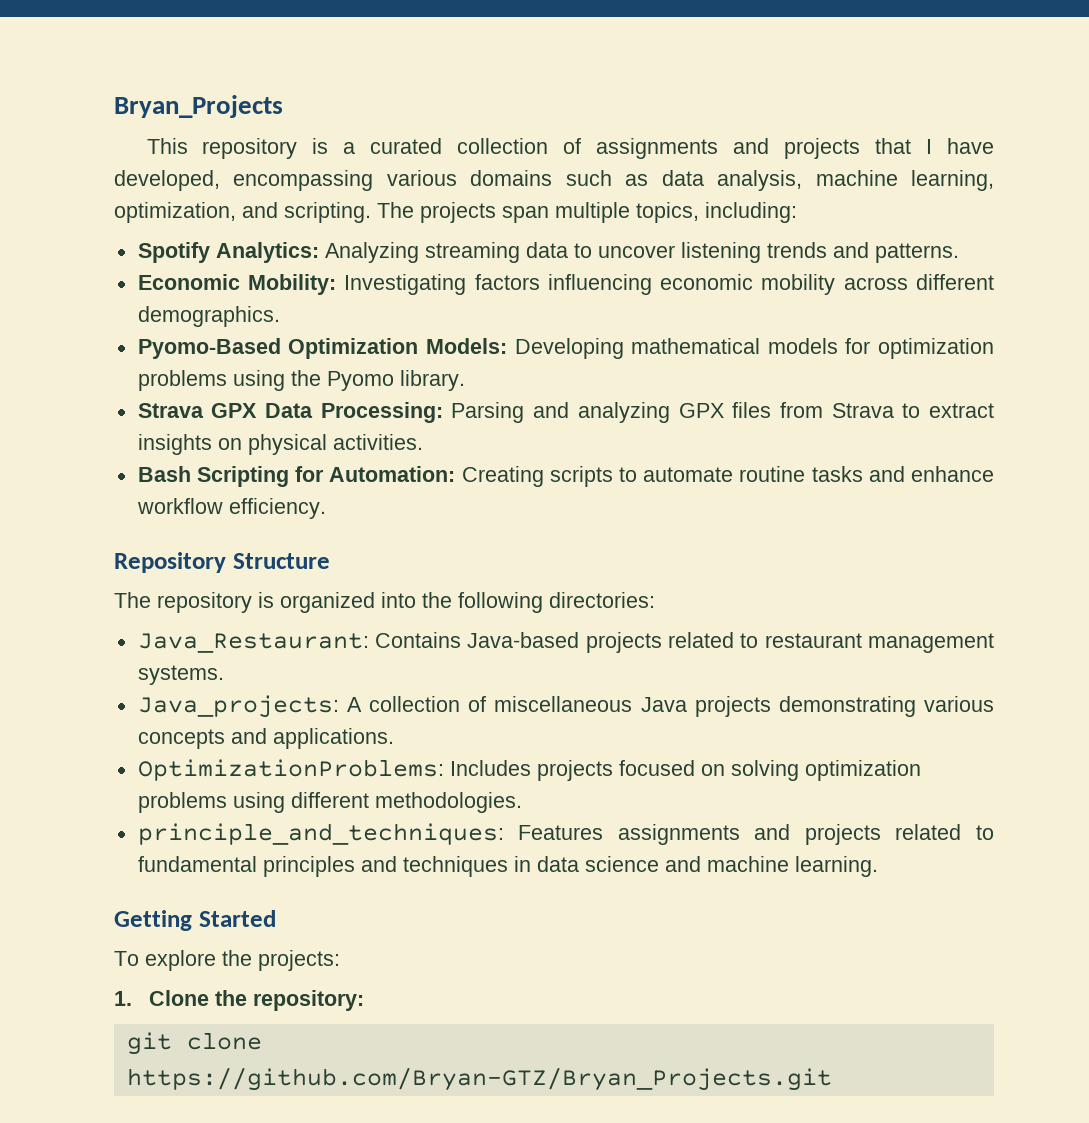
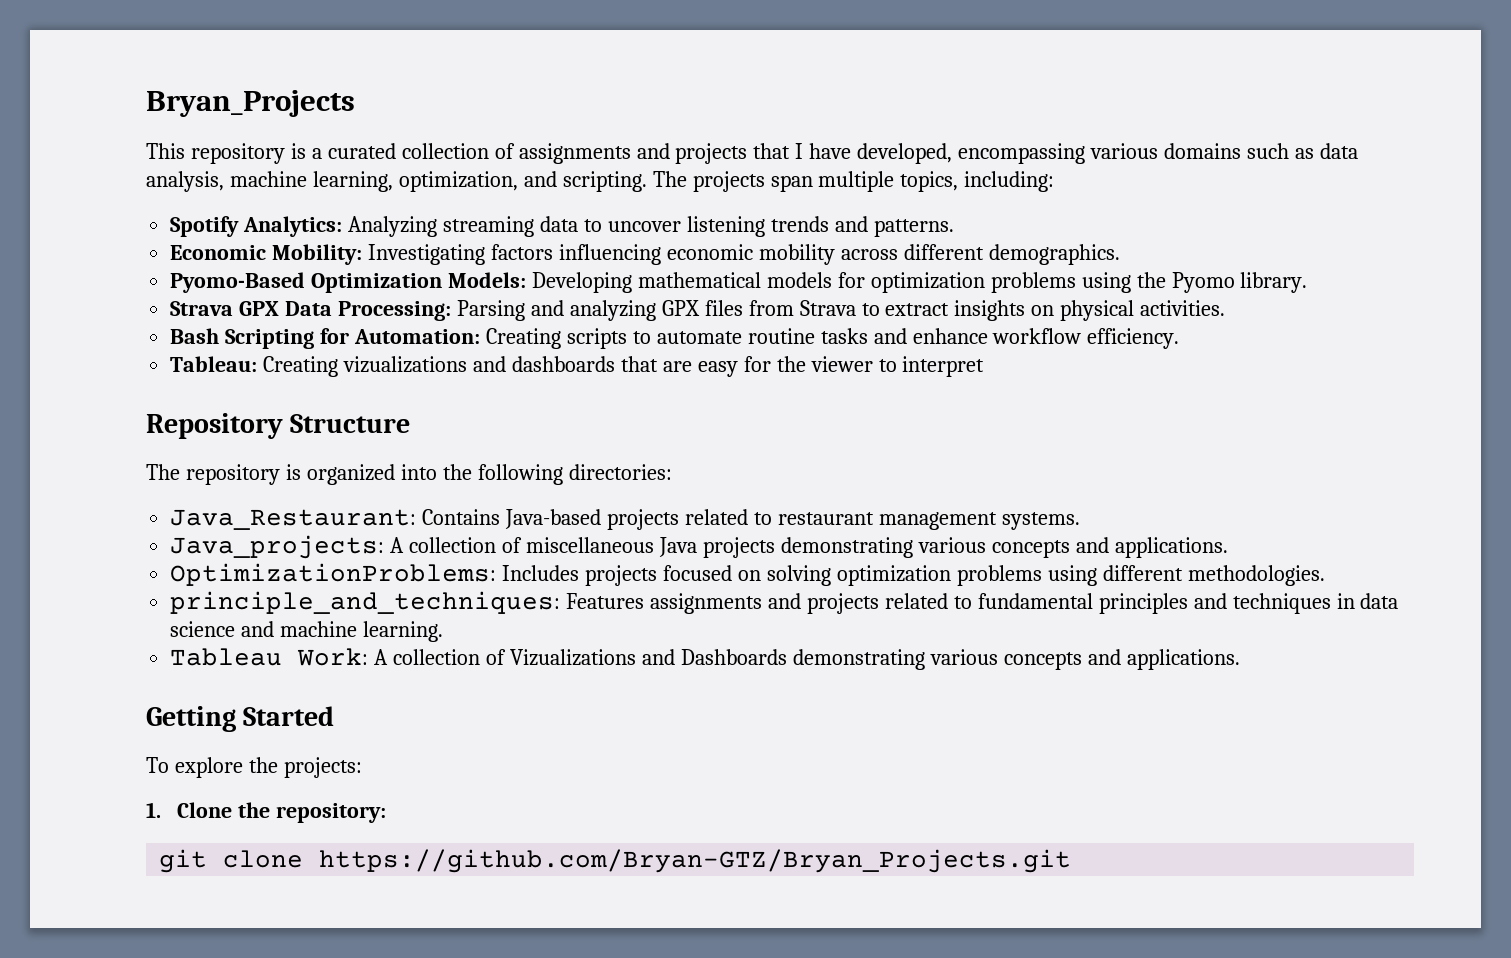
+ Tableau: Creating vizualizations and dashboards that are easy for the viewer to interpret
+ Tableau Work: A collection of Vizualizations and Dashboards demonstrating various concepts and applications.

